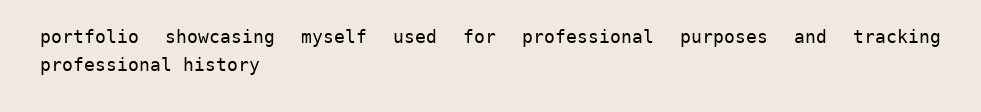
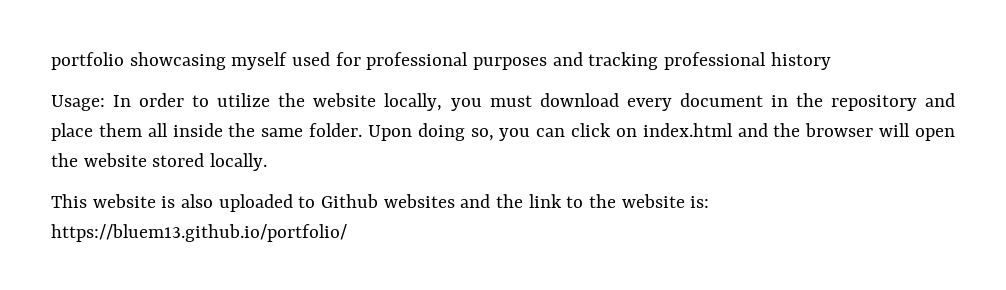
+ Usage: In order to utilize the website locally, you must download every document in the repository and place them all inside the same folder. Upon doing so, you can click on index.html and the browser will open the website stored locally.
+ This website is also uploaded to Github websites and the link to the website is: https://bluem13.github.io/portfolio/

